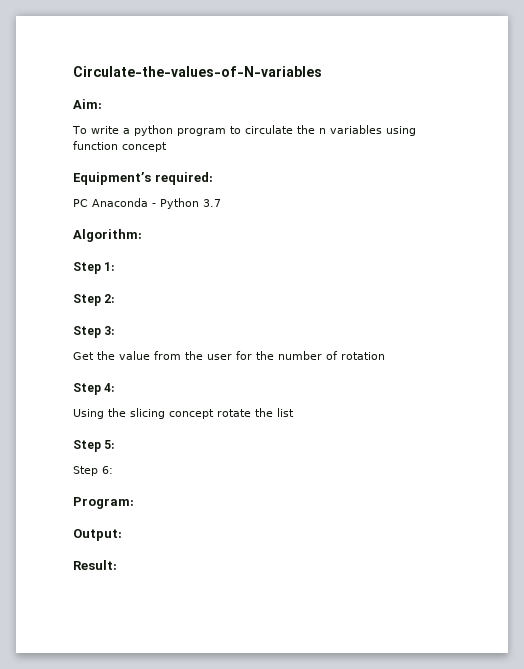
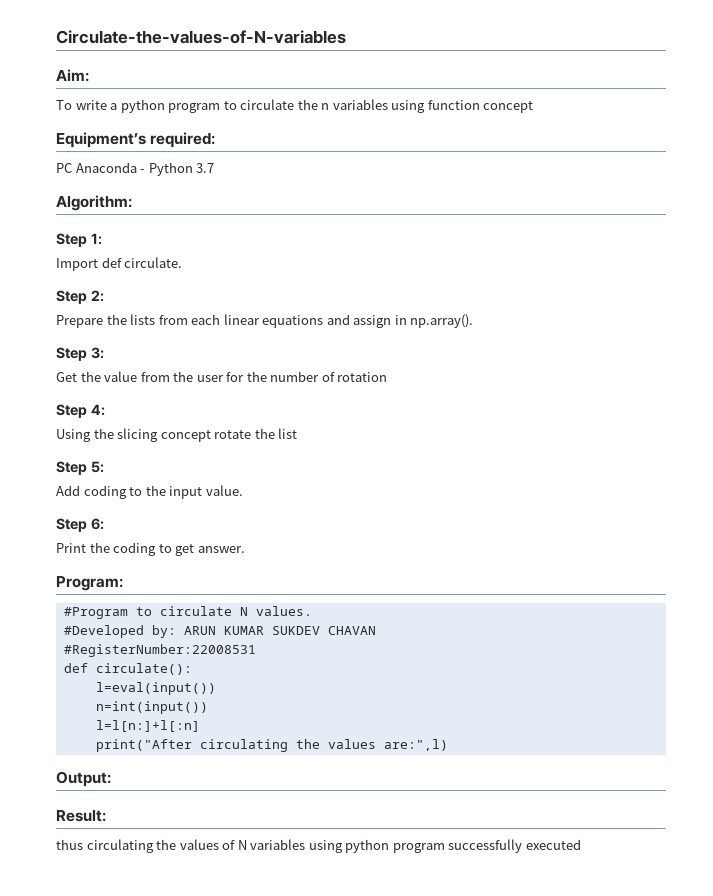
+ Import def circulate.
+ Prepare the lists from each linear equations and assign in np.array().
+ Add coding to the input value.
  Step 6:
+ Print the coding to get answer.
  Program:
+ #Program to circulate N values.
+ #Developed by: ARUN KUMAR SUKDEV CHAVAN
+ #RegisterNumber:22008531
+ def circulate():
+ l=eval(input())
+ n=int(input())
+ l=l[n:]+l[:n]
+ print("After circulating the values are:",l)
  Output:
  Result:
+ thus circulating the values of N variables using python program successfully executed

